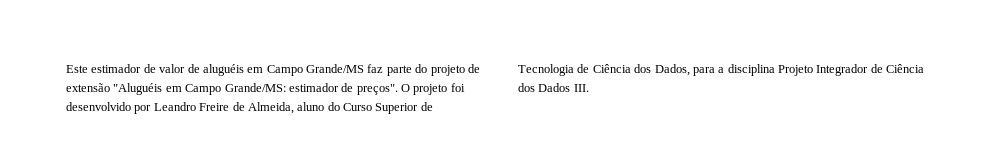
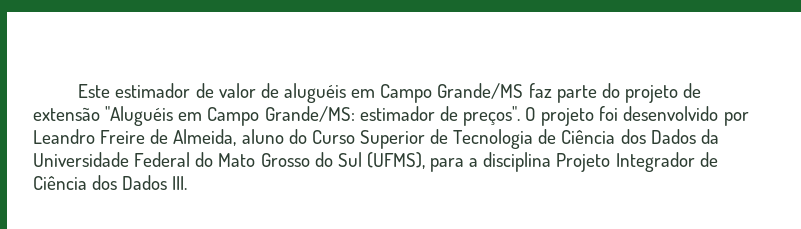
- O projeto foi desenvolvido por Leandro Freire de Almeida, aluno do Curso Superior de Tecnologia de Ciência dos Dados, para a disciplina Projeto Integrador de Ciência dos Dados III.
+ O projeto foi desenvolvido por Leandro Freire de Almeida, aluno do Curso Superior de Tecnologia de Ciência dos Dados da Universidade Federal do Mato Grosso do Sul (UFMS), para a disciplina Projeto Integrador de Ciência dos Dados III.

